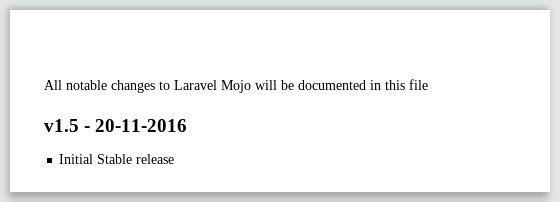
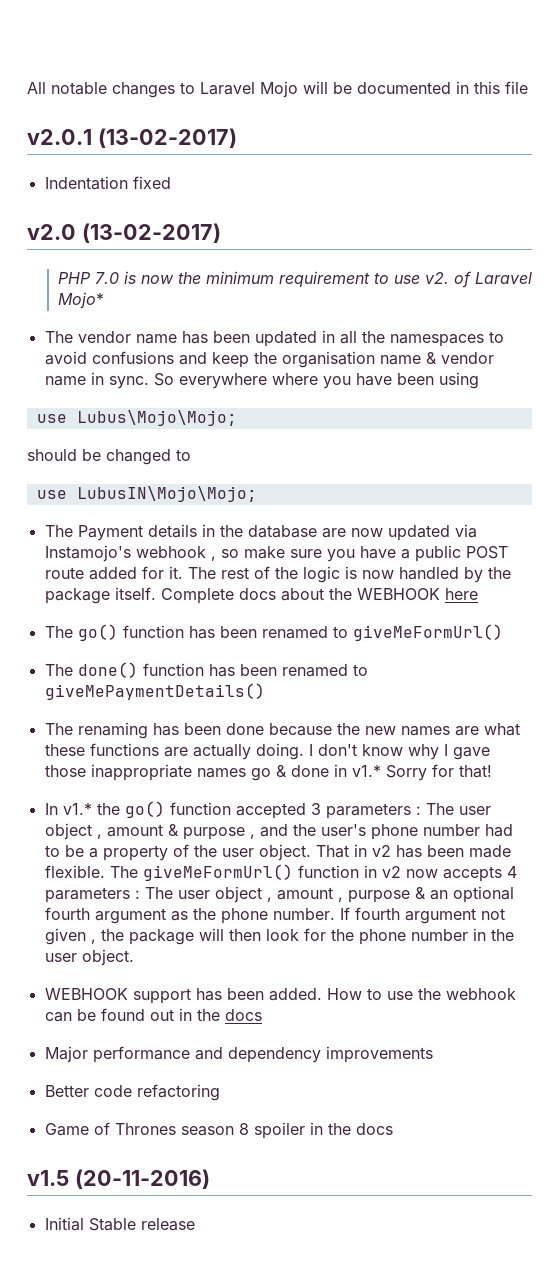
+ v2.0.1 (13-02-2017)
+ Indentation fixed
+ v2.0 (13-02-2017)
+ PHP 7.0 is now the minimum requirement to use v2. of Laravel Mojo*
+ The vendor name has been updated in all the namespaces to avoid confusions and keep the organisation name & vendor name in sync. So everywhere where you have been using
+ use Lubus\Mojo\Mojo;
+ should be changed to
+ use LubusIN\Mojo\Mojo;
+ The Payment details in the database are now updated via Instamojo's webhook , so make sure you have a public POST route added for it. The rest of the logic is now handled by the package itself. Complete docs about the WEBHOOK here
+ The go() function has been renamed to giveMeFormUrl()
+ The done() function has been renamed to giveMePaymentDetails()
+ The renaming has been done because the new names are what these functions are actually doing. I don't know why I gave those inappropriate names go & done in v1.* Sorry for that!
+ In v1.* the go() function accepted 3 parameters : The user object , amount & purpose , and the user's phone number had to be a property of the user object. That in v2 has been made flexible. The giveMeFormUrl() function in v2 now accepts 4 parameters : The user object , amount , purpose & an optional fourth argument as the phone number. If fourth argument not given , the package will then look for the phone number in the user object.
+ WEBHOOK support has been added. How to use the webhook can be found out in the docs
+ Major performance and dependency improvements
+ Better code refactoring
+ Game of Thrones season 8 spoiler in the docs
- v1.5 - 20-11-2016
+ v1.5 (20-11-2016)

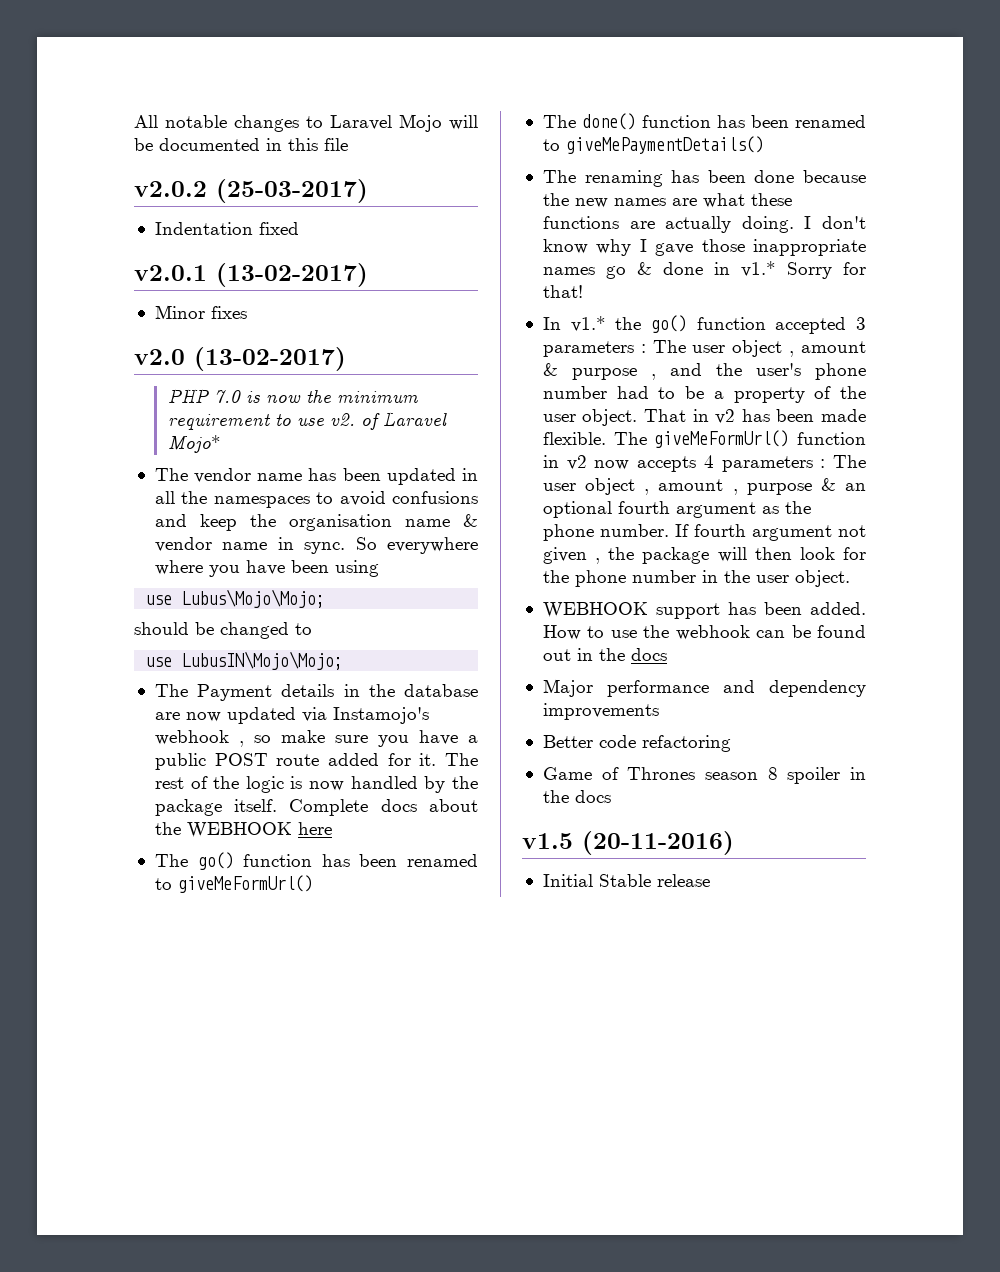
+ v2.0.2 (25-03-2017)
+ Indentation fixed
- Indentation fixed
+ Minor fixes

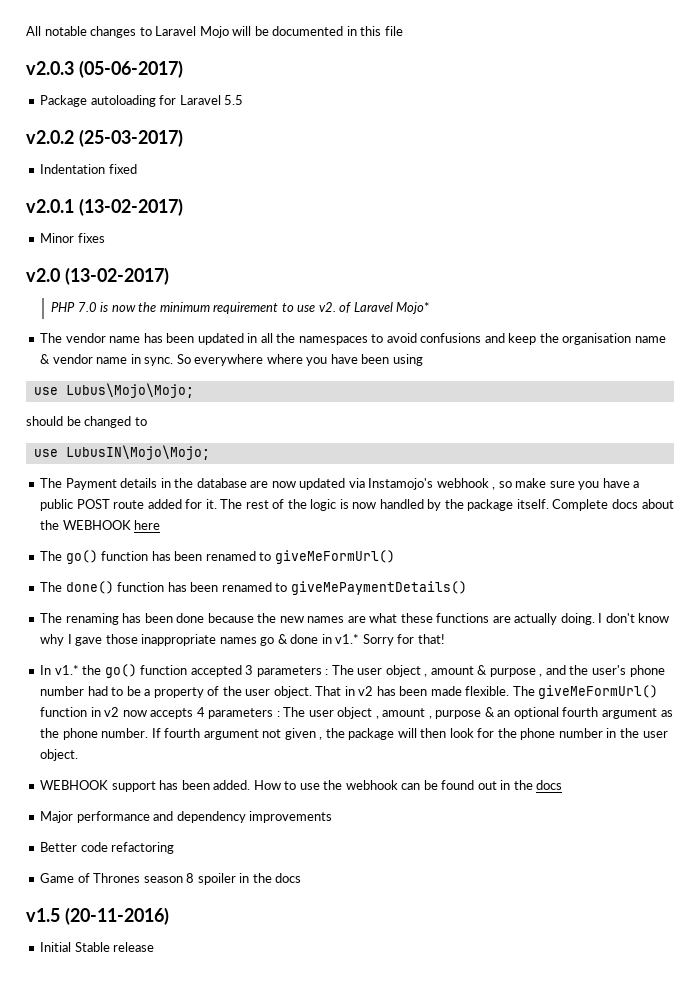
+ v2.0.3 (05-06-2017)
+ Package autoloading for Laravel 5.5

